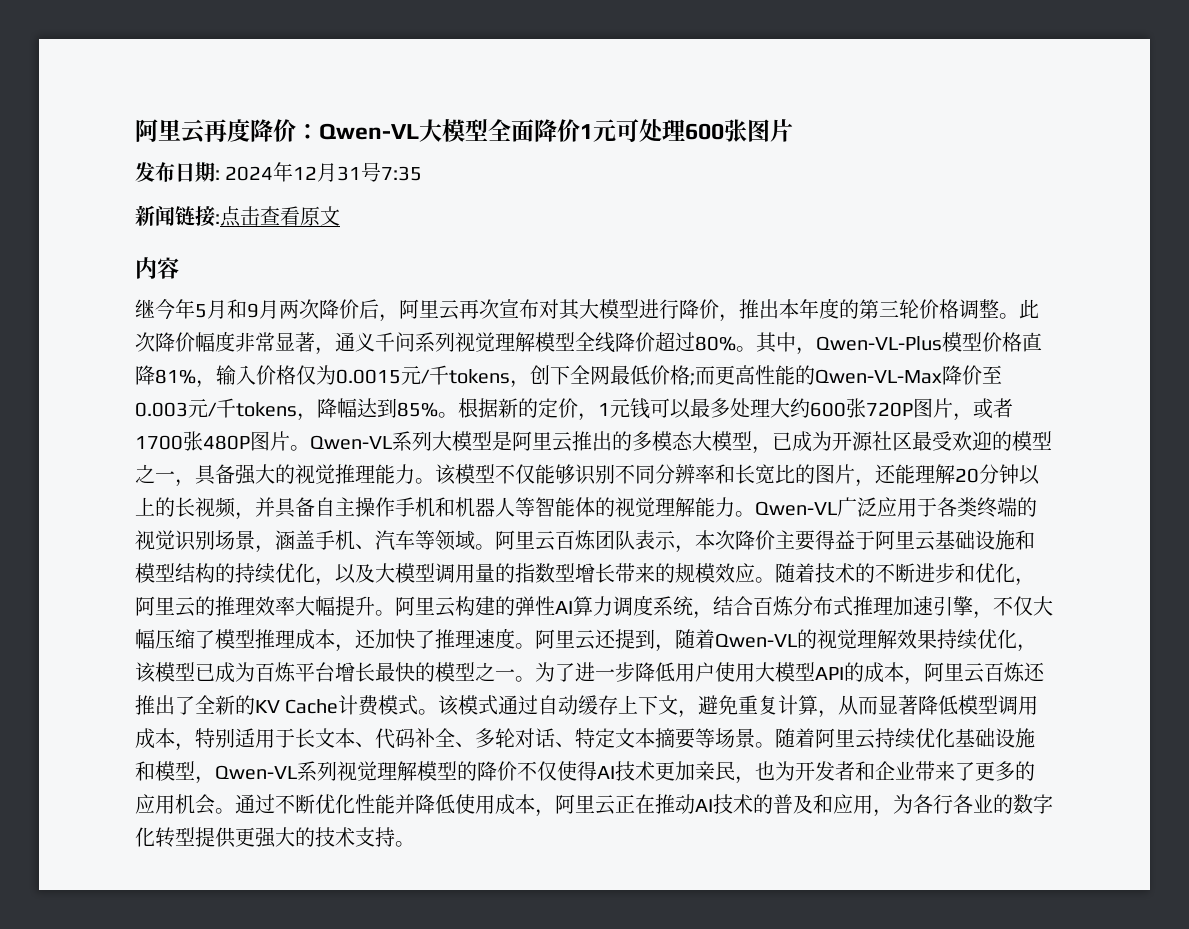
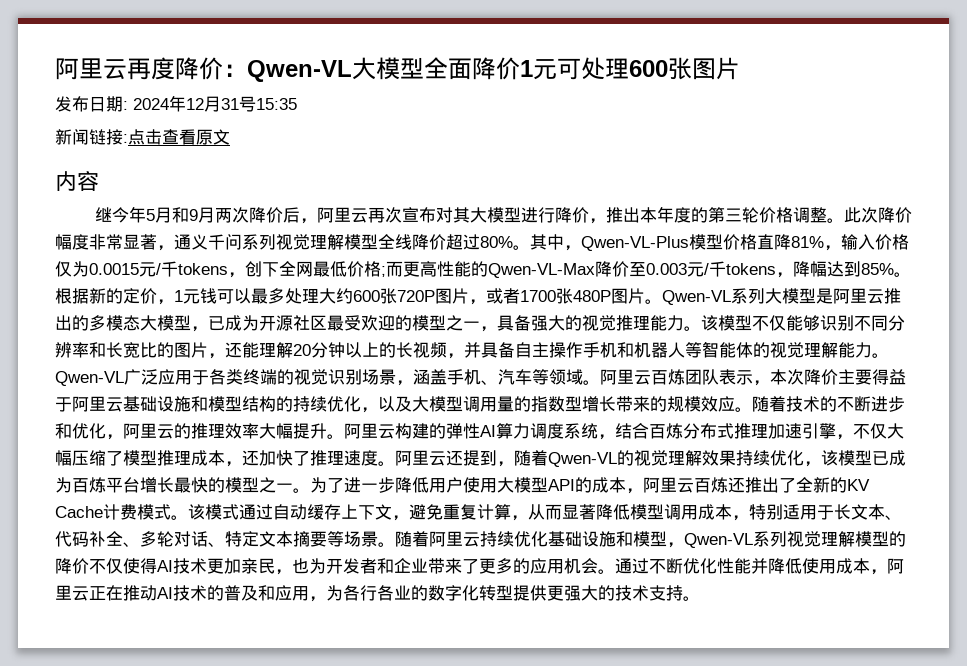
- 发布日期: 2024年12月31号7:35
+ 发布日期: 2024年12月31号15:35

